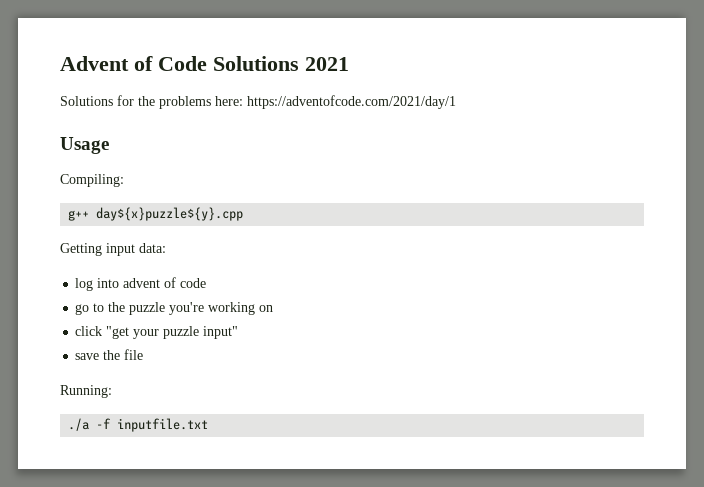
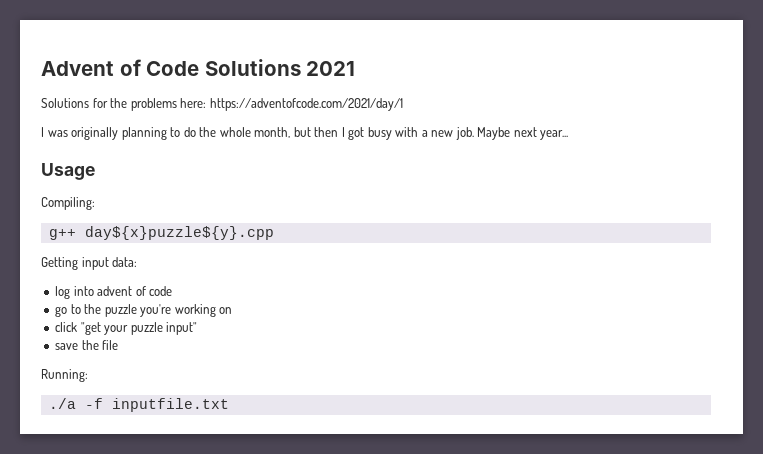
+ I was originally planning to do the whole month, but then I got busy with a new job. Maybe next year...

